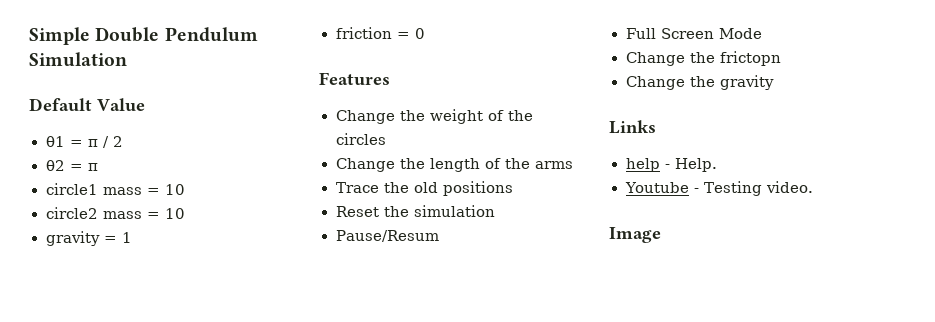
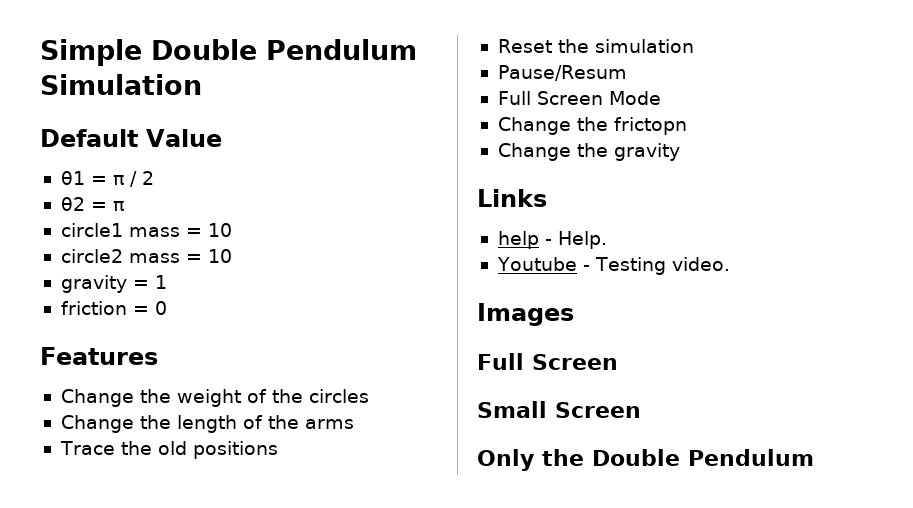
- Image
+ Images
+ Full Screen
+ Small Screen
+ Only the Double Pendulum

